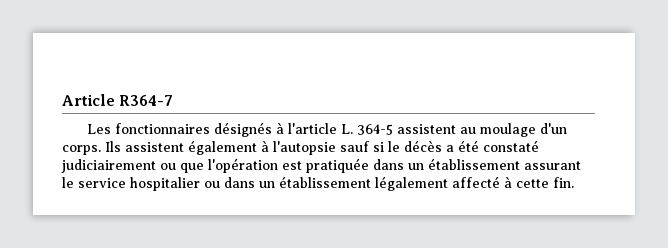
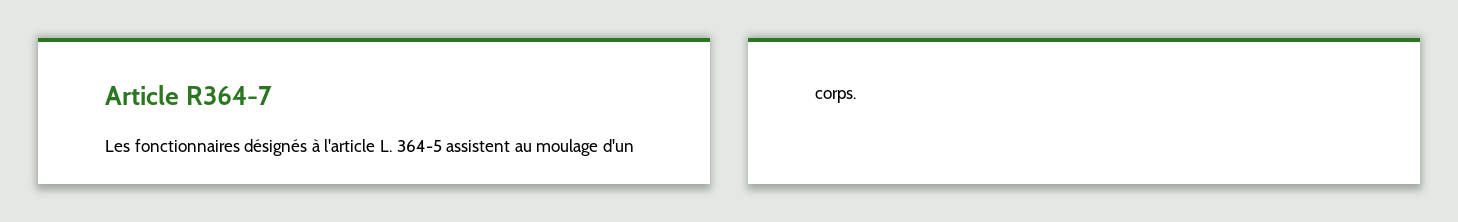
- Ils assistent également à l'autopsie sauf si le décès a été constaté judiciairement ou que l'opération est pratiquée dans un établissement assurant le service hospitalier ou dans un établissement légalement affecté à cette fin.

